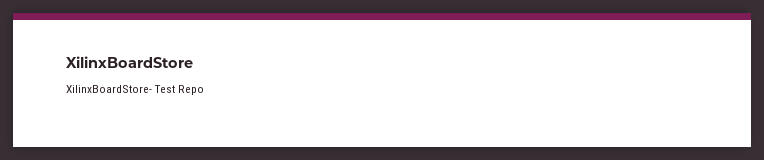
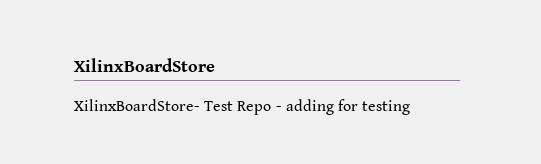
- XilinxBoardStore- Test Repo
+ XilinxBoardStore- Test Repo - adding for testing

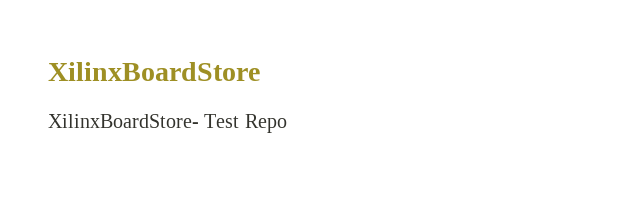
- XilinxBoardStore- Test Repo - adding for testing
+ XilinxBoardStore- Test Repo

